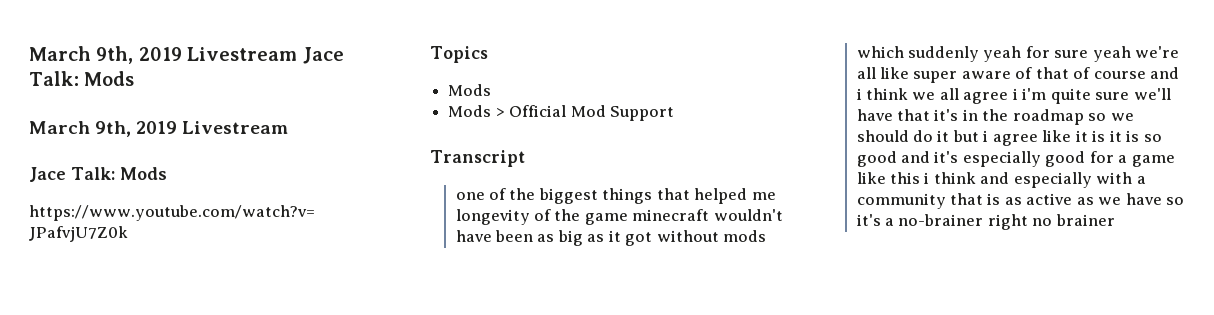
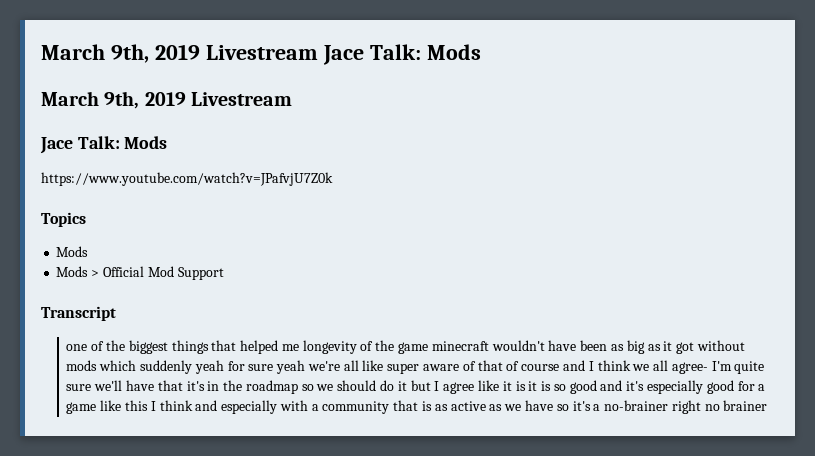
- one of the biggest things that helped me longevity of the game minecraft wouldn't have been as big as it got without mods which suddenly yeah for sure yeah we're all like super aware of that of course and i think we all agree i i'm quite sure we'll have that it's in the roadmap so we should do it but i agree like it is it is so good and it's especially good for a game like this i think and especially with a community that is as active as we have so it's a no-brainer right no brainer
+ one of the biggest things that helped me longevity of the game minecraft wouldn't have been as big as it got without mods which suddenly yeah for sure yeah we're all like super aware of that of course and I think we all agree- I'm quite sure we'll have that it's in the roadmap so we should do it but I agree like it is it is so good and it's especially good for a game like this I think and especially with a community that is as active as we have so it's a no-brainer right no brainer

